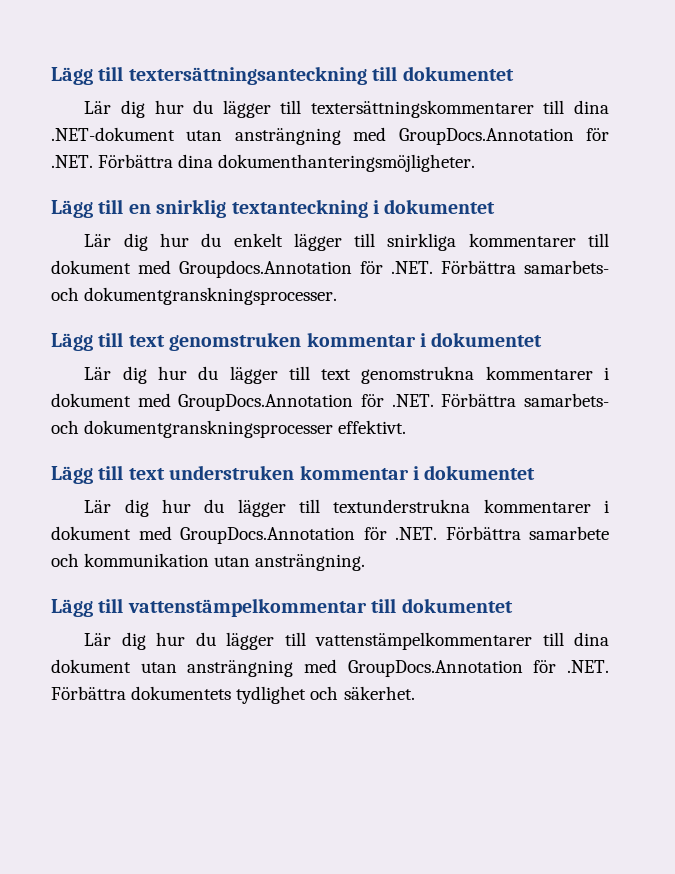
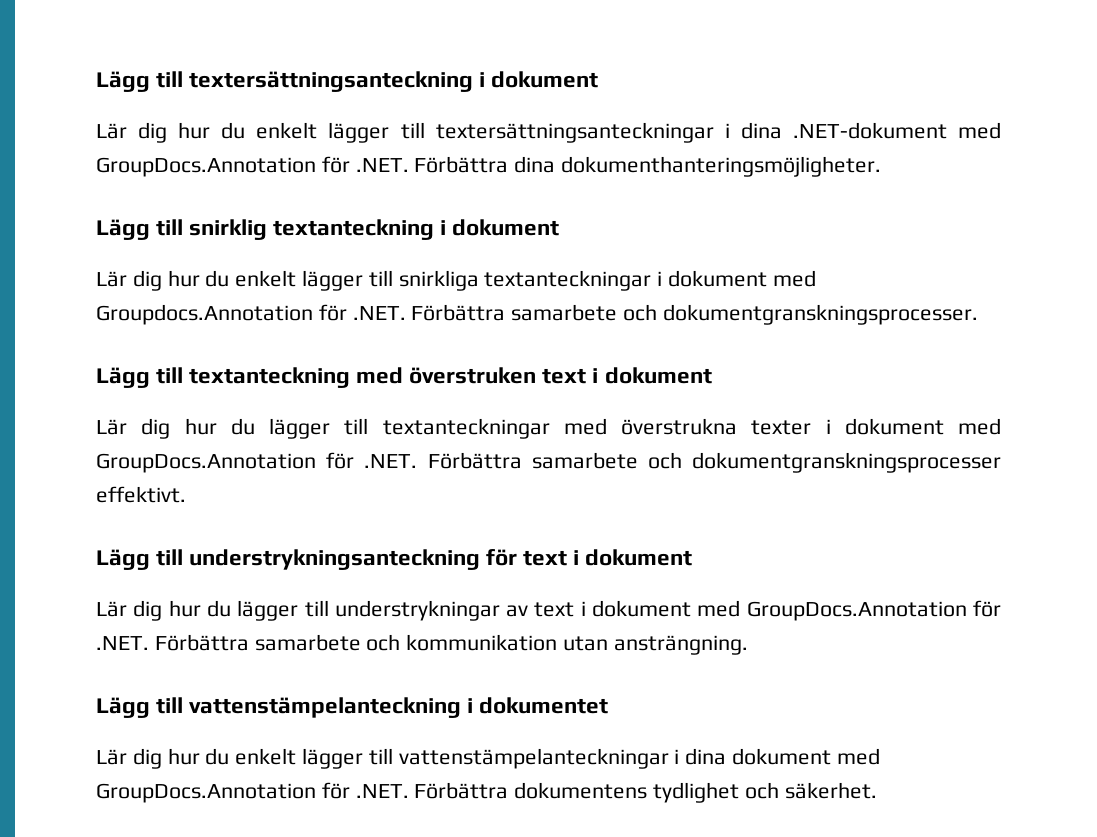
- Lägg till textersättningsanteckning till dokumentet
- Lär dig hur du lägger till textersättningskommentarer till dina .NET-dokument utan ansträngning med GroupDocs.Annotation för .NET. Förbättra dina dokumenthanteringsmöjligheter.
+ Lägg till textersättningsanteckning i dokument
+ Lär dig hur du enkelt lägger till textersättningsanteckningar i dina .NET-dokument med GroupDocs.Annotation för .NET. Förbättra dina dokumenthanteringsmöjligheter.
- Lägg till en snirklig textanteckning i dokumentet
+ Lägg till snirklig textanteckning i dokument
- Lär dig hur du enkelt lägger till snirkliga kommentarer till dokument med Groupdocs.Annotation för .NET. Förbättra samarbets- och dokumentgranskningsprocesser.
+ Lär dig hur du enkelt lägger till snirkliga textanteckningar i dokument med Groupdocs.Annotation för .NET. Förbättra samarbete och dokumentgranskningsprocesser.
- Lägg till text genomstruken kommentar i dokumentet
- Lär dig hur du lägger till text genomstrukna kommentarer i dokument med GroupDocs.Annotation för .NET. Förbättra samarbets- och dokumentgranskningsprocesser effektivt.
+ Lägg till textanteckning med överstruken text i dokument
+ Lär dig hur du lägger till textanteckningar med överstrukna texter i dokument med GroupDocs.Annotation för .NET. Förbättra samarbete och dokumentgranskningsprocesser effektivt.
- Lägg till text understruken kommentar i dokumentet
- Lär dig hur du lägger till textunderstrukna kommentarer i dokument med GroupDocs.Annotation för .NET. Förbättra samarbete och kommunikation utan ansträngning.
+ Lägg till understrykningsanteckning för text i dokument
+ Lär dig hur du lägger till understrykningar av text i dokument med GroupDocs.Annotation för .NET. Förbättra samarbete och kommunikation utan ansträngning.
- Lägg till vattenstämpelkommentar till dokumentet
- Lär dig hur du lägger till vattenstämpelkommentarer till dina dokument utan ansträngning med GroupDocs.Annotation för .NET. Förbättra dokumentets tydlighet och säkerhet.
+ Lägg till vattenstämpelanteckning i dokumentet
+ Lär dig hur du enkelt lägger till vattenstämpelanteckningar i dina dokument med GroupDocs.Annotation för .NET. Förbättra dokumentens tydlighet och säkerhet.

